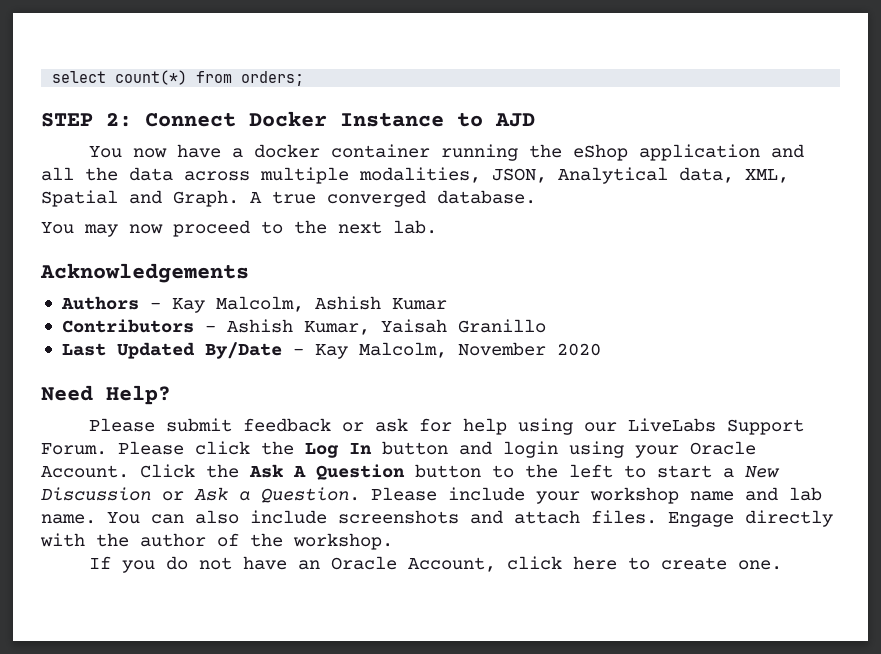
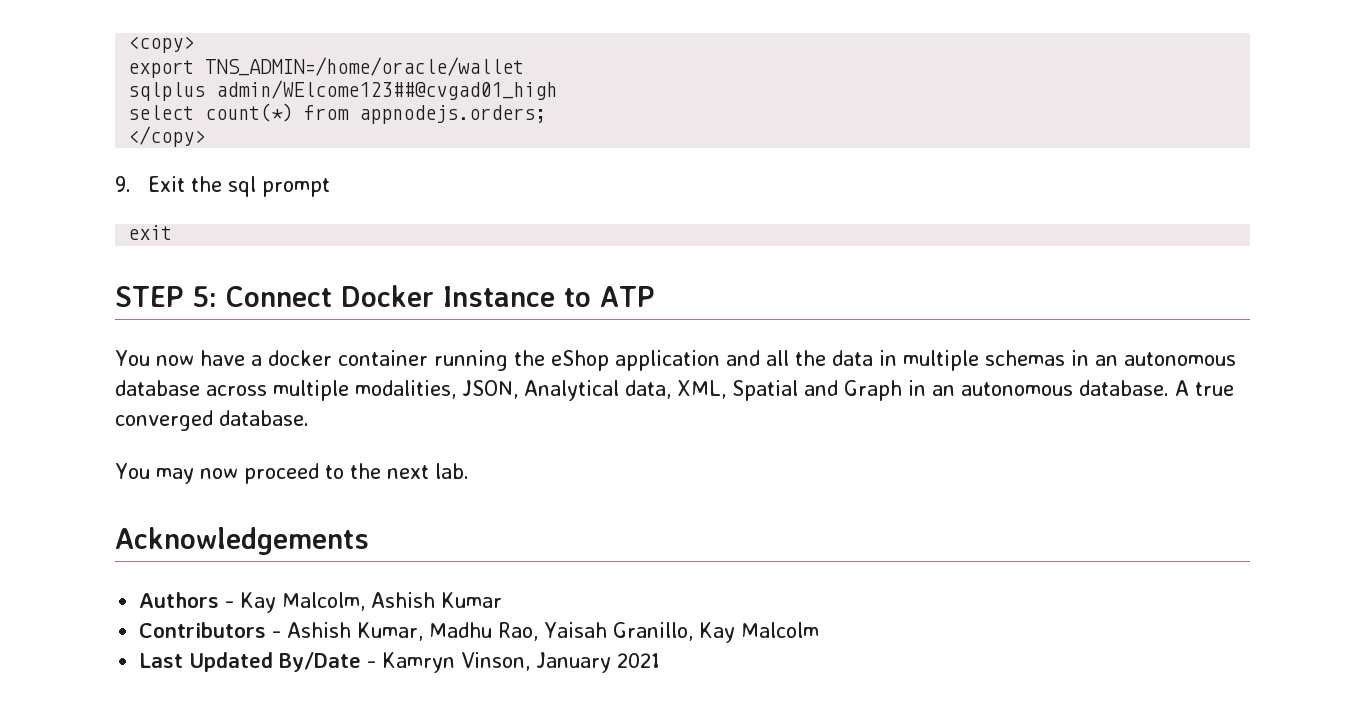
- select count(*) from orders;
+ <copy>
+ export TNS_ADMIN=/home/oracle/wallet
+ sqlplus admin/WElcome123##@cvgad01_high
+ select count(*) from appnodejs.orders;
+ </copy>
+ 9. Exit the sql prompt
+ exit
- STEP 2: Connect Docker Instance to AJD
+ STEP 5: Connect Docker Instance to ATP
- You now have a docker container running the eShop application and all the data across multiple modalities, JSON, Analytical data, XML, Spatial and Graph.
+ You now have a docker container running the eShop application and all the data in multiple schemas in an autonomous database across multiple modalities, JSON, Analytical data, XML, Spatial and Graph in an autonomous database.
- Contributors - Ashish Kumar, Yaisah Granillo
- Last Updated By/Date - Kay Malcolm, November 2020
- Need Help?
- Please submit feedback or ask for help using our LiveLabs Support Forum. Please click the Log In button and login using your Oracle Account. Click the Ask A Question button to the left to start a New Discussion or Ask a Question. Please include your workshop name and lab name. You can also include screenshots and attach files. Engage directly with the author of the workshop.
- If you do not have an Oracle Account, click here to create one.
+ Contributors - Ashish Kumar, Madhu Rao, Yaisah Granillo, Kay Malcolm
+ Last Updated By/Date - Kamryn Vinson, January 2021

